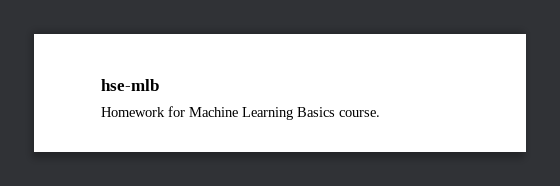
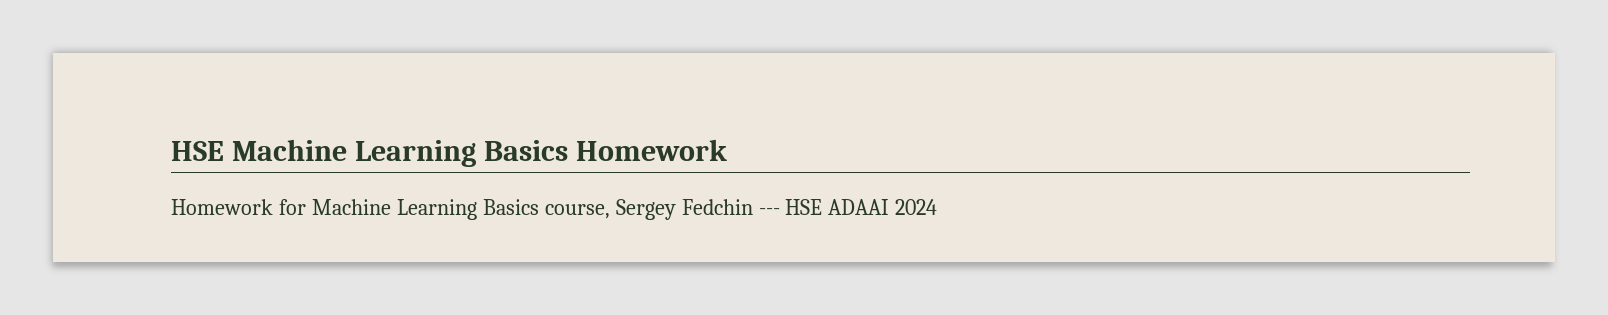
- hse-mlb
+ HSE Machine Learning Basics Homework
- Homework for Machine Learning Basics course.
+ Homework for Machine Learning Basics course, Sergey Fedchin --- HSE ADAAI 2024

